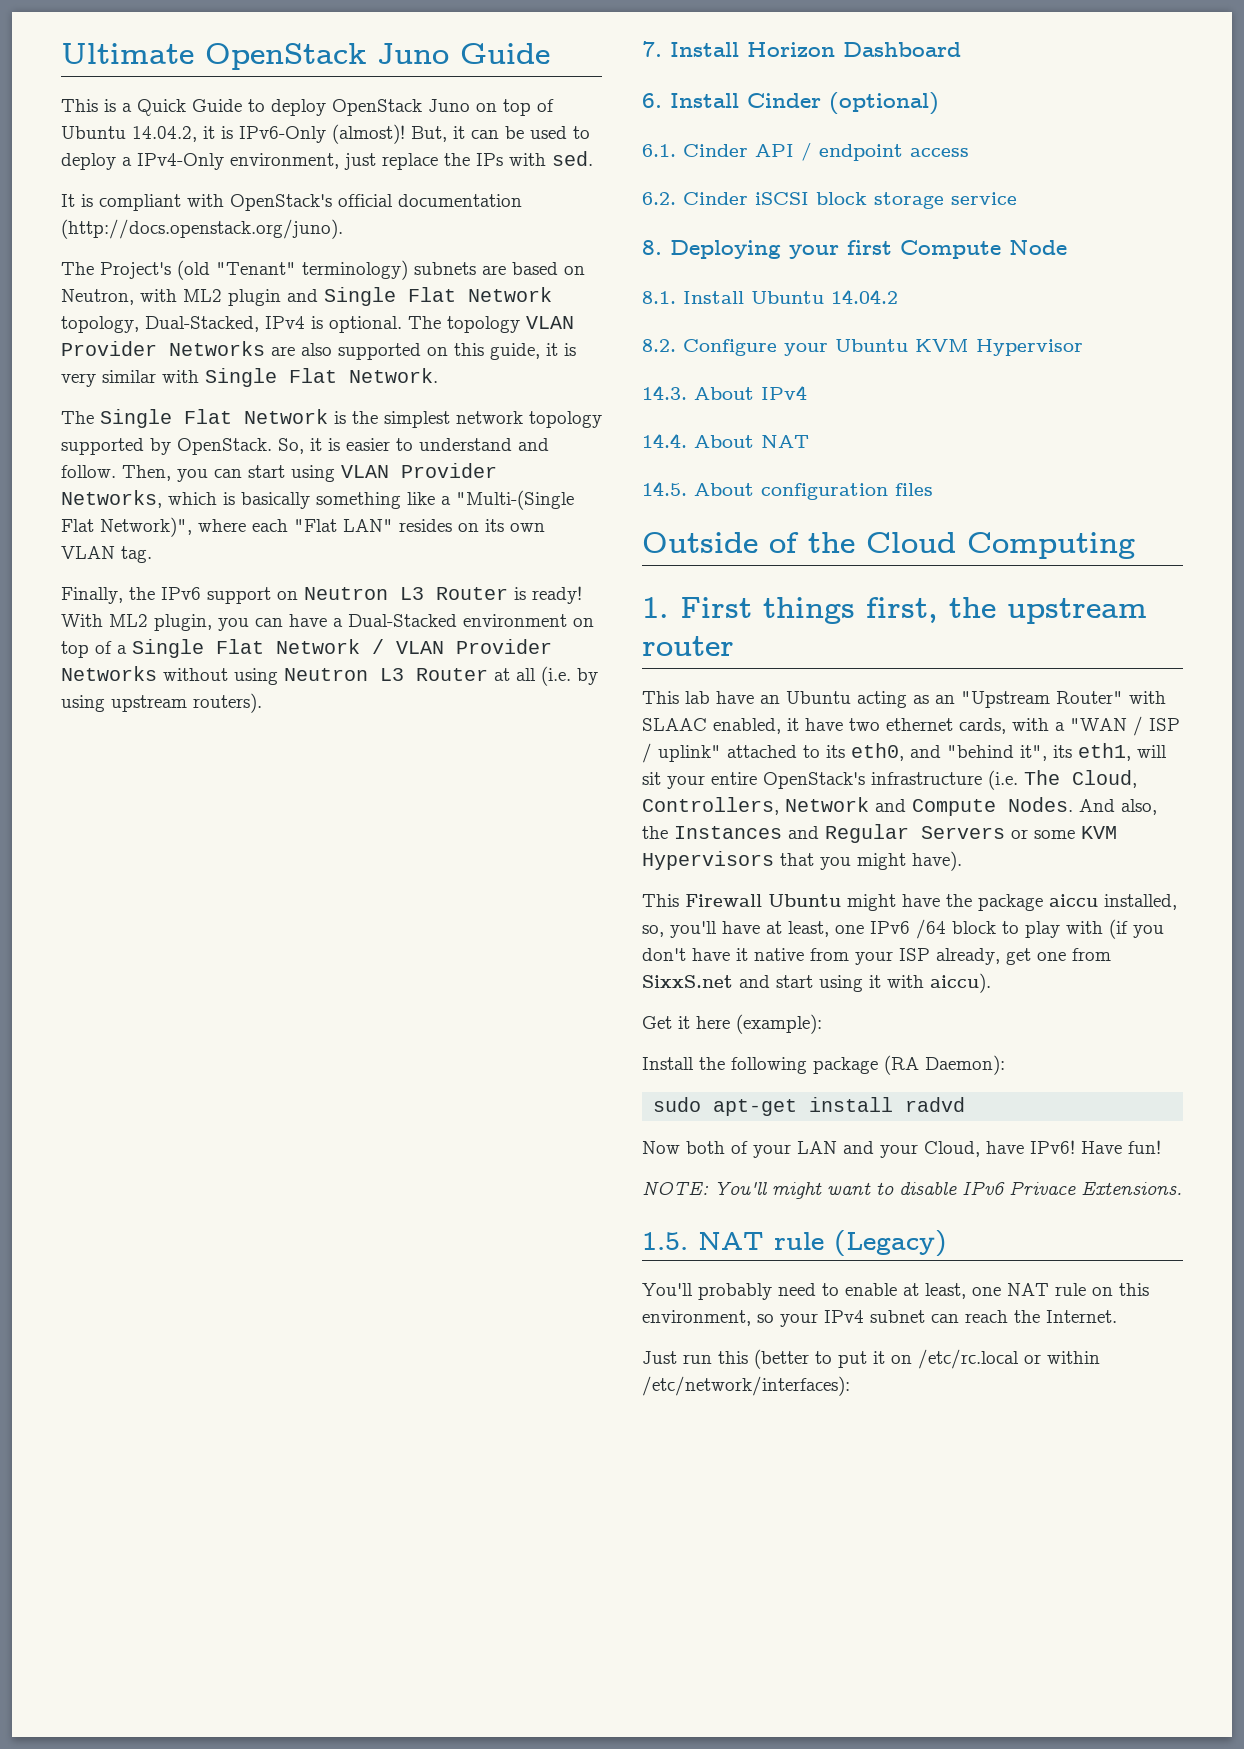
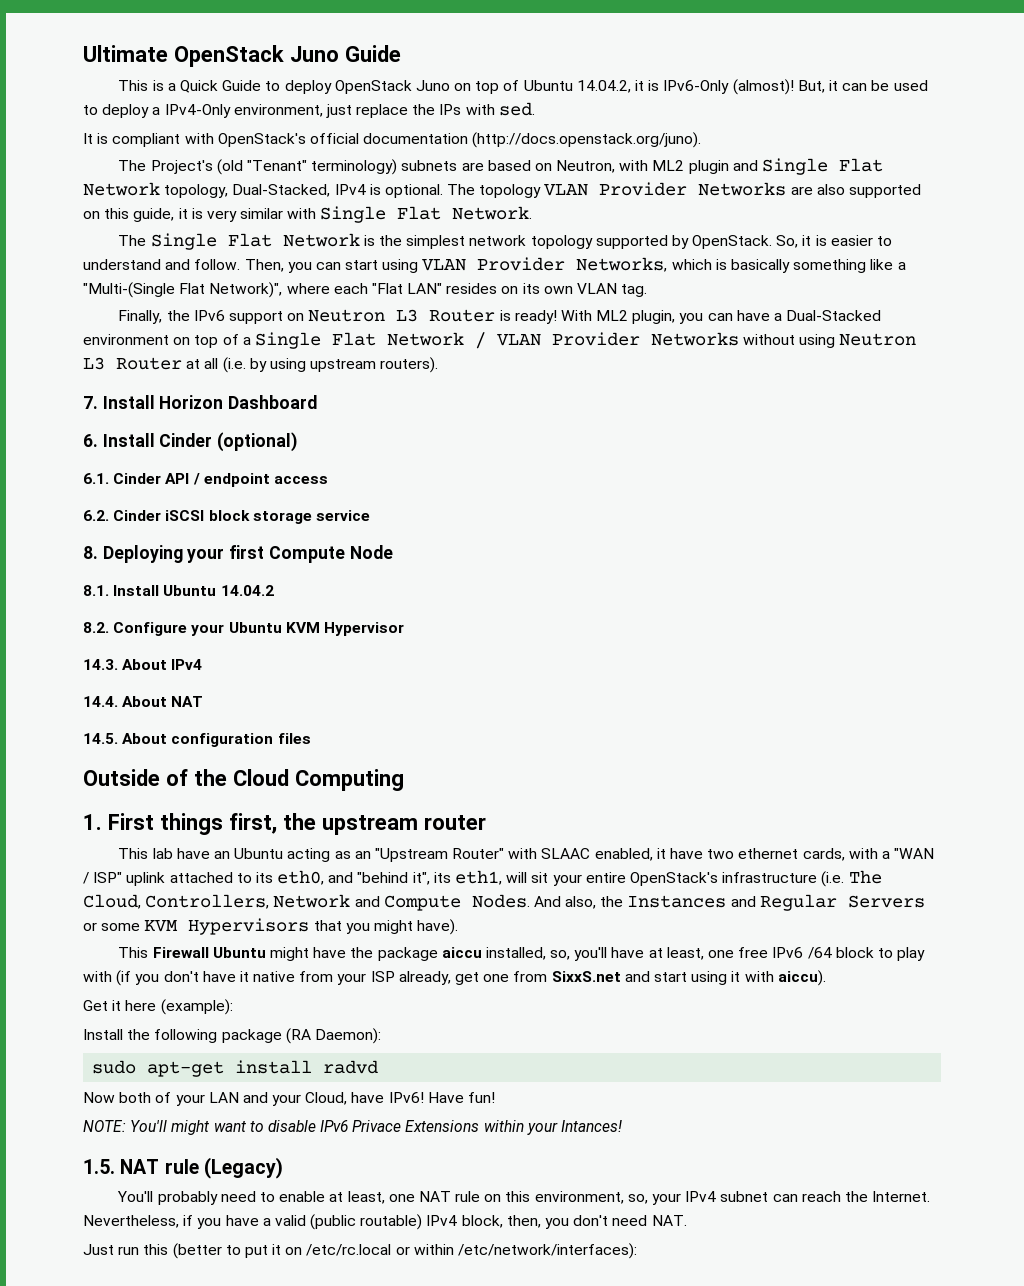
- This lab have an Ubuntu acting as an "Upstream Router" with SLAAC enabled, it have two ethernet cards, with a "WAN / ISP / uplink" attached to its eth0, and "behind it", its eth1, will sit your entire OpenStack's infrastructure (i.e. The Cloud, Controllers, Network and Compute Nodes.
+ This lab have an Ubuntu acting as an "Upstream Router" with SLAAC enabled, it have two ethernet cards, with a "WAN / ISP" uplink attached to its eth0, and "behind it", its eth1, will sit your entire OpenStack's infrastructure (i.e. The Cloud, Controllers, Network and Compute Nodes.
- This Firewall Ubuntu might have the package aiccu installed, so, you'll have at least, one IPv6 /64 block to play with (if you don't have it native from your ISP already, get one from SixxS.net and start using it with aiccu).
+ This Firewall Ubuntu might have the package aiccu installed, so, you'll have at least, one free IPv6 /64 block to play with (if you don't have it native from your ISP already, get one from SixxS.net and start using it with aiccu).
- NOTE: You'll might want to disable IPv6 Privace Extensions.
+ NOTE: You'll might want to disable IPv6 Privace Extensions within your Intances!
- You'll probably need to enable at least, one NAT rule on this environment, so your IPv4 subnet can reach the Internet.
+ You'll probably need to enable at least, one NAT rule on this environment, so, your IPv4 subnet can reach the Internet. Nevertheless, if you have a valid (public routable) IPv4 block, then, you don't need NAT.

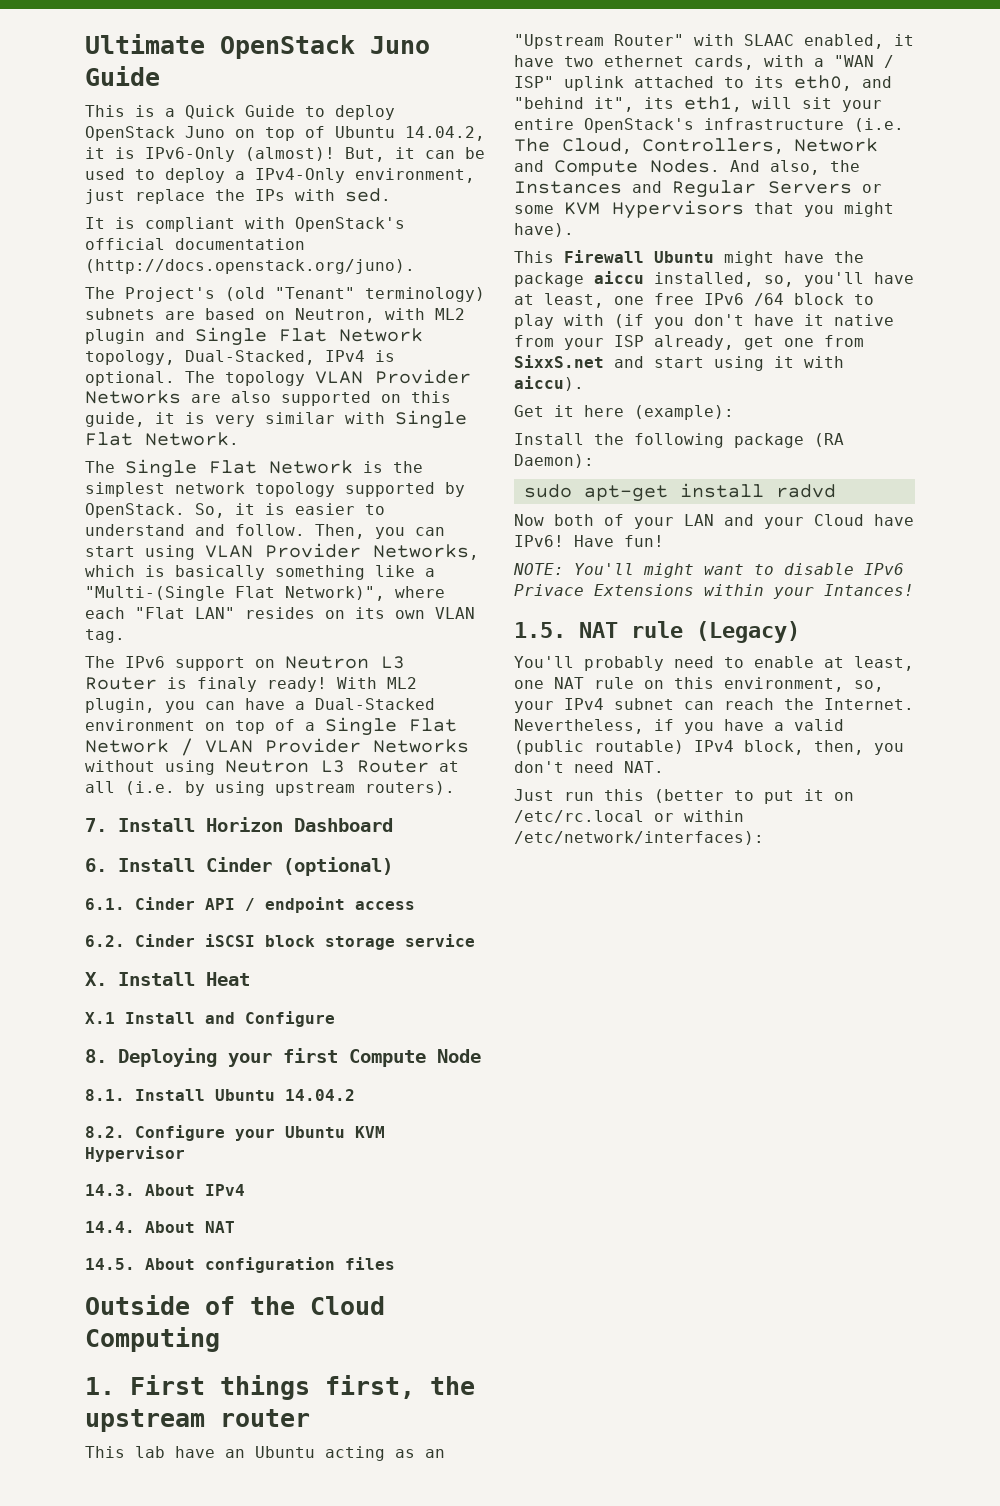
- Finally, the IPv6 support on Neutron L3 Router is ready!
+ The IPv6 support on Neutron L3 Router is finaly ready!
+ X. Install Heat
+ X.1 Install and Configure
- Now both of your LAN and your Cloud, have IPv6!
+ Now both of your LAN and your Cloud have IPv6!

